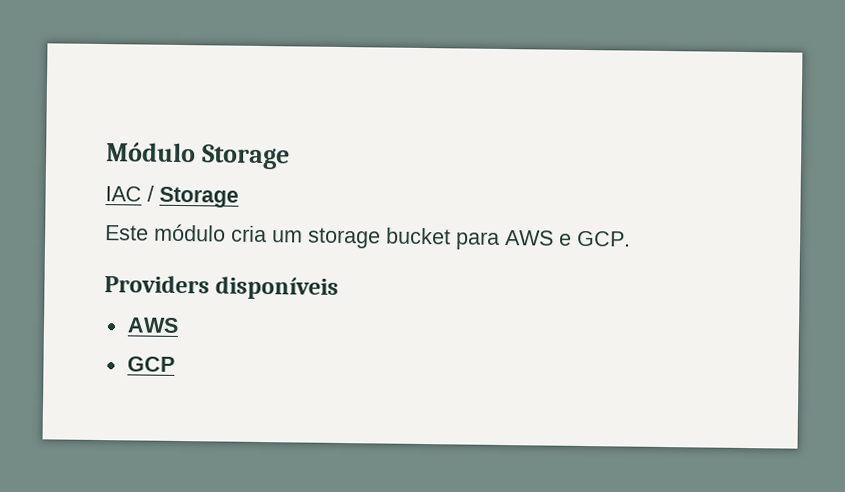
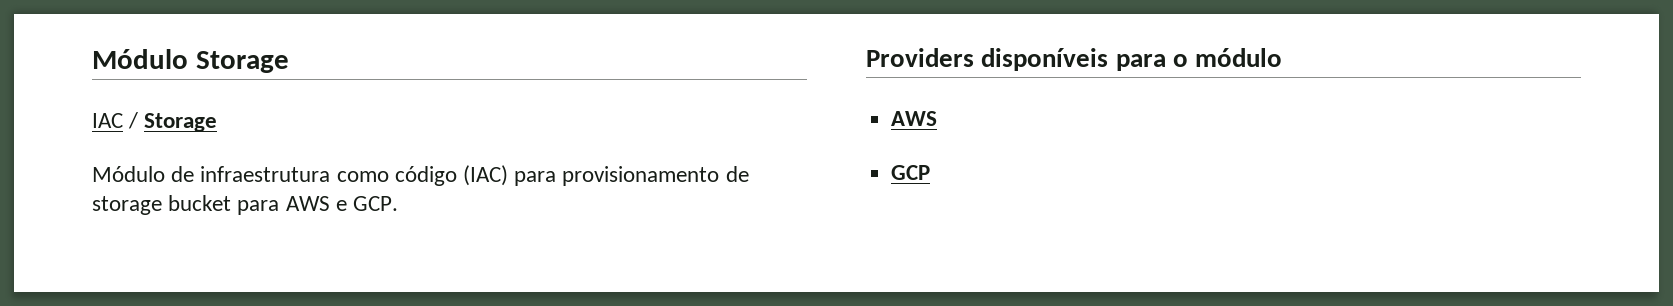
- Este módulo cria um storage bucket para AWS e GCP.
+ Módulo de infraestrutura como código (IAC) para provisionamento de storage bucket para AWS e GCP.
- Providers disponíveis
+ Providers disponíveis para o módulo

